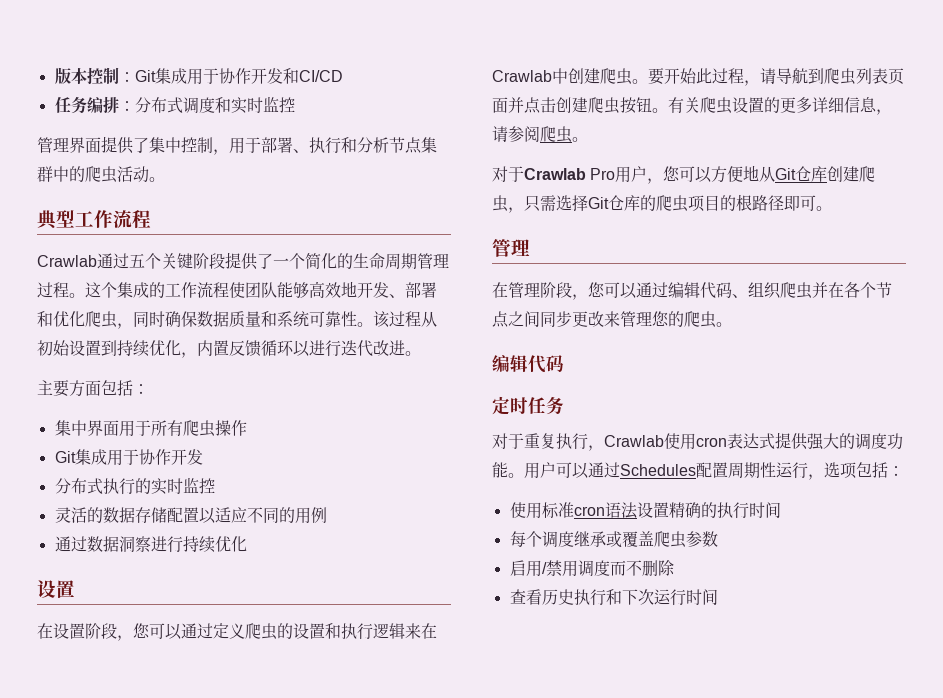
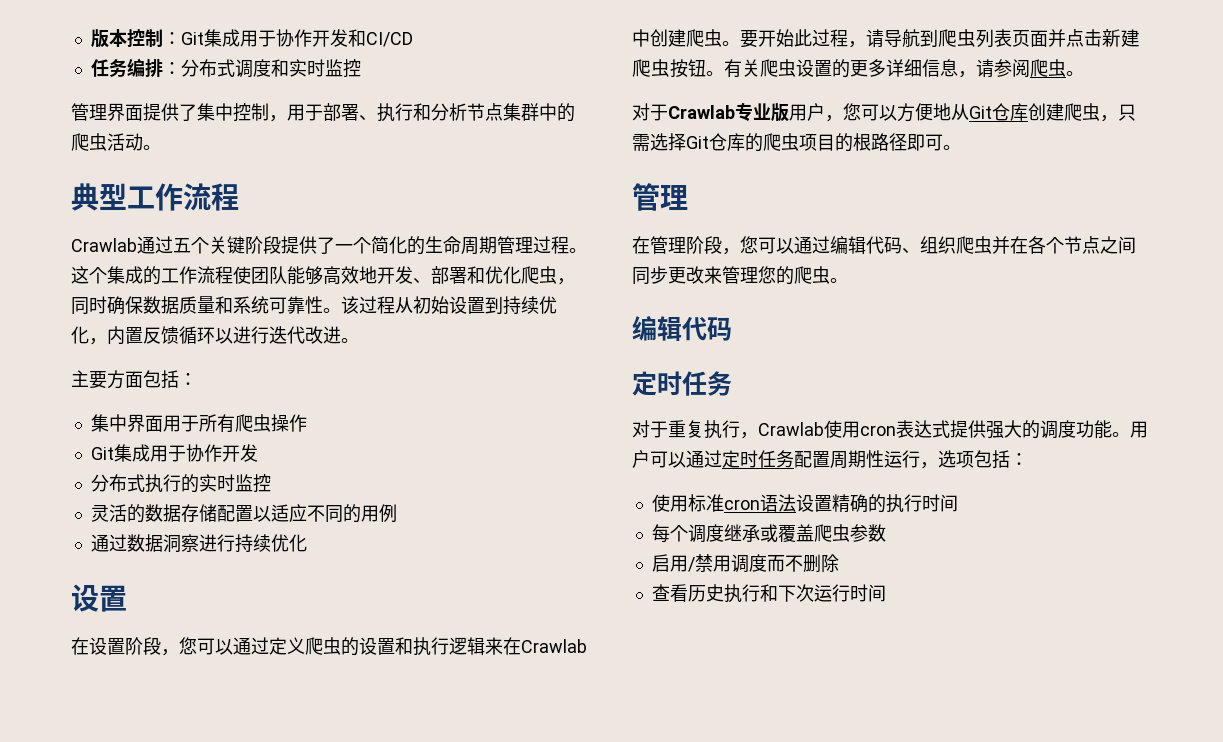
- 要开始此过程，请导航到爬虫列表页面并点击创建爬虫按钮。
+ 要开始此过程，请导航到爬虫列表页面并点击新建爬虫按钮。
- 对于Crawlab Pro用户，您可以方便地从Git仓库创建爬虫，只需选择Git仓库的爬虫项目的根路径即可。
+ 对于Crawlab专业版用户，您可以方便地从Git仓库创建爬虫，只需选择Git仓库的爬虫项目的根路径即可。
- 用户可以通过Schedules配置周期性运行，选项包括：
+ 用户可以通过定时任务配置周期性运行，选项包括：

